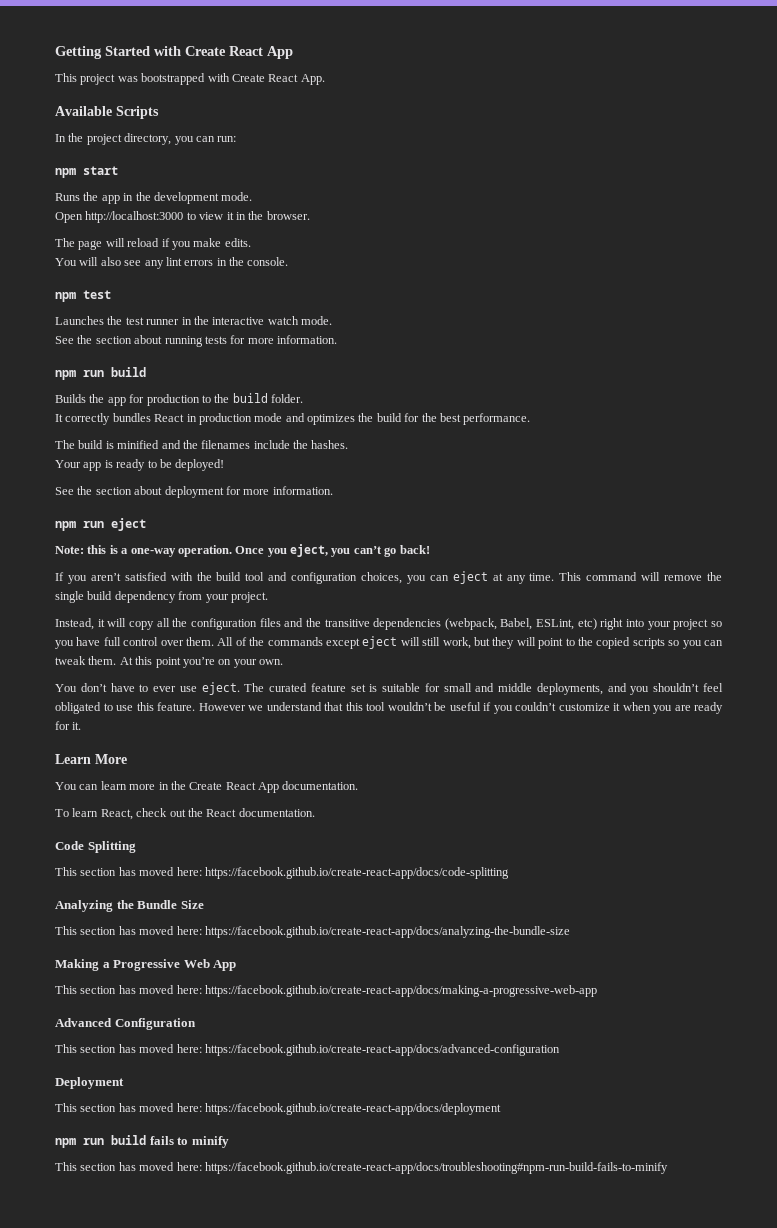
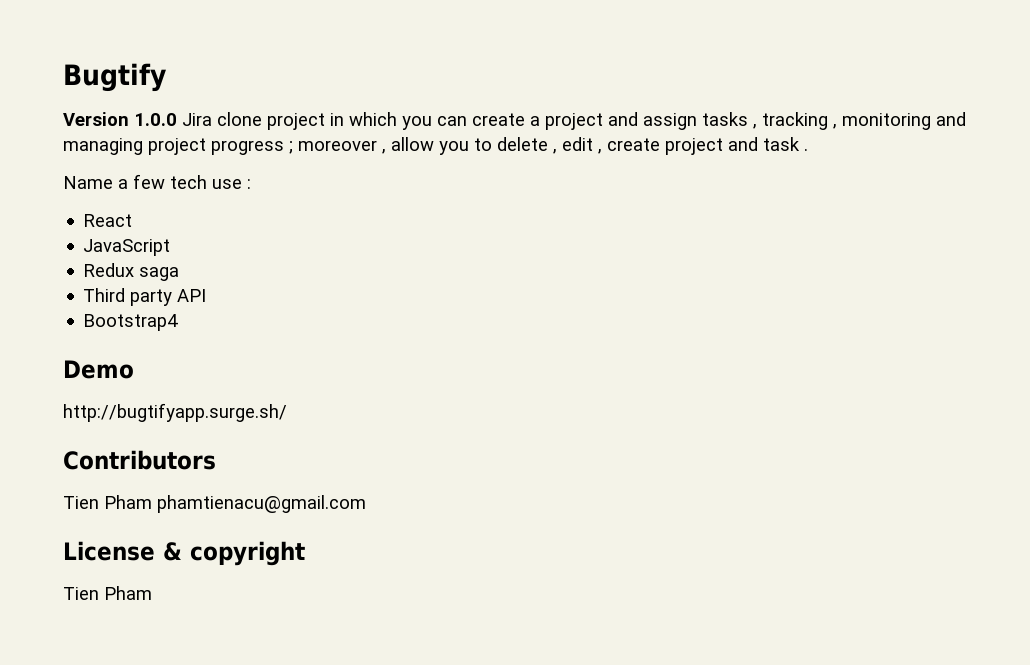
- Getting Started with Create React App
- This project was bootstrapped with Create React App.
- Available Scripts
- In the project directory, you can run:
- npm start
- Runs the app in the development mode.
- Open http://localhost:3000 to view it in the browser.
- The page will reload if you make edits.
- You will also see any lint errors in the console.
- npm test
- Launches the test runner in the interactive watch mode.
- See the section about running tests for more information.
- npm run build
- Builds the app for production to the build folder.
- It correctly bundles React in production mode and optimizes the build for the best performance.
- The build is minified and the filenames include the hashes.
- Your app is ready to be deployed!
- See the section about deployment for more information.
- npm run eject
- Note: this is a one-way operation. Once you eject, you can’t go back!
- If you aren’t satisfied with the build tool and configuration choices, you can eject at any time. This command will remove the single build dependency from your project.
- Instead, it will copy all the configuration files and the transitive dependencies (webpack, Babel, ESLint, etc) right into your project so you have full control over them. All of the commands except eject will still work, but they will point to the copied scripts so you can tweak them. At this point you’re on your own.
- You don’t have to ever use eject. The curated feature set is suitable for small and middle deployments, and you shouldn’t feel obligated to use this feature. However we understand that this tool wouldn’t be useful if you couldn’t customize it when you are ready for it.
- Learn More
- You can learn more in the Create React App documentation.
- To learn React, check out the React documentation.
- Code Splitting
- This section has moved here: https://facebook.github.io/create-react-app/docs/code-splitting
- Analyzing the Bundle Size
- This section has moved here: https://facebook.github.io/create-react-app/docs/analyzing-the-bundle-size
- Making a Progressive Web App
- This section has moved here: https://facebook.github.io/create-react-app/docs/making-a-progressive-web-app
- Advanced Configuration
- This section has moved here: https://facebook.github.io/create-react-app/docs/advanced-configuration
- Deployment
- This section has moved here: https://facebook.github.io/create-react-app/docs/deployment
- npm run build fails to minify
- This section has moved here: https://facebook.github.io/create-react-app/docs/troubleshooting#npm-run-build-fails-to-minify
+ Bugtify
+ Version 1.0.0 Jira clone project in which you can create a project and assign tasks , tracking , monitoring and managing project progress ; moreover , allow you to delete , edit , create project and task .
+ Name a few tech use :
+ React
+ JavaScript
+ Redux saga
+ Third party API
+ Bootstrap4
+ Demo
+ http://bugtifyapp.surge.sh/
+ Contributors
+ Tien Pham phamtienacu@gmail.com
+ License & copyright
+ Tien Pham

